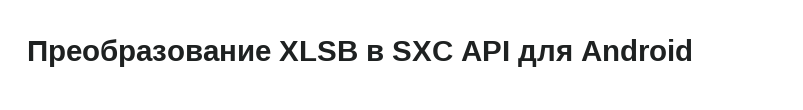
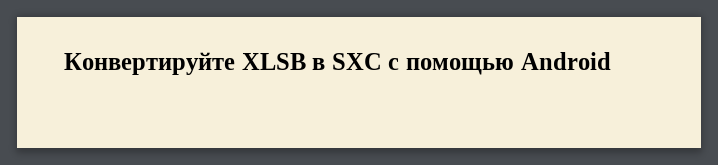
- Преобразование XLSB в SXC API для Android
+ Конвертируйте XLSB в SXC с помощью Android

